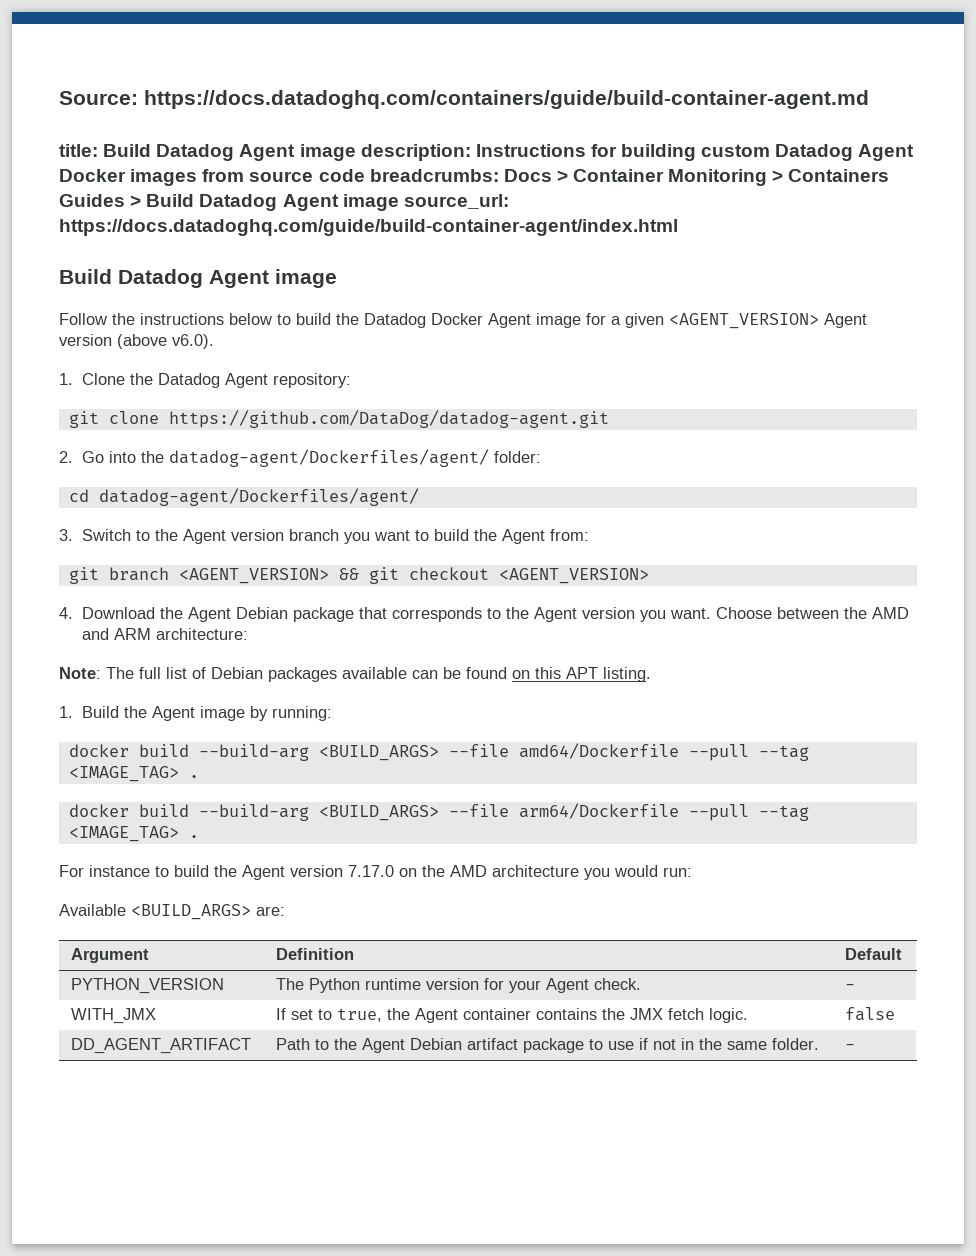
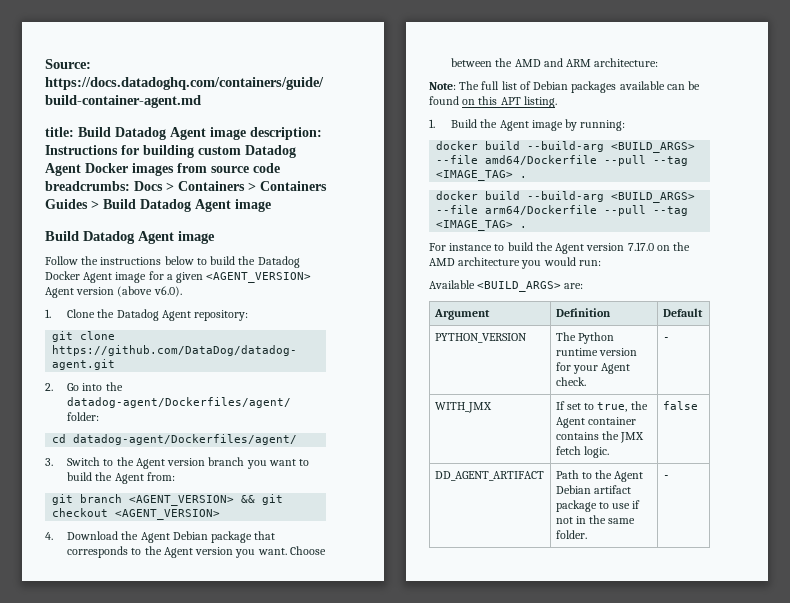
- title: Build Datadog Agent image description: Instructions for building custom Datadog Agent Docker images from source code breadcrumbs: Docs > Container Monitoring > Containers Guides > Build Datadog Agent image source_url: https://docs.datadoghq.com/guide/build-container-agent/index.html
+ title: Build Datadog Agent image description: Instructions for building custom Datadog Agent Docker images from source code breadcrumbs: Docs > Containers > Containers Guides > Build Datadog Agent image

